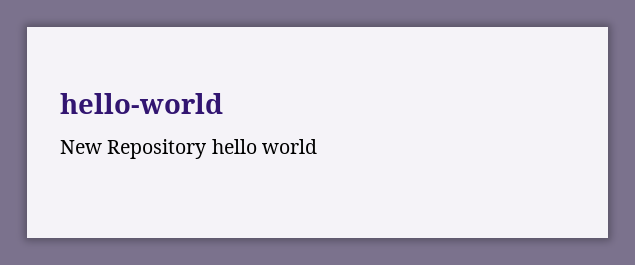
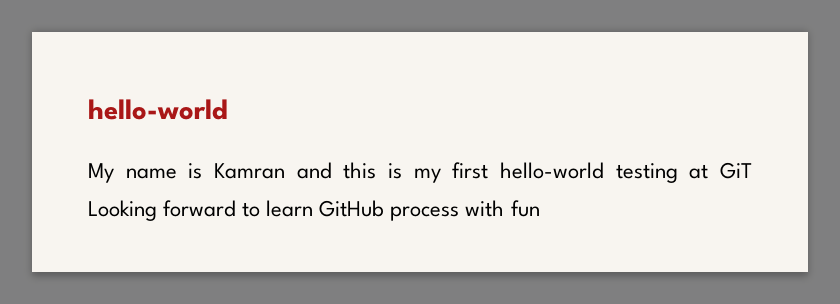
- New Repository hello world
+ My name is Kamran and this is my first hello-world testing at GiT Looking forward to learn GitHub process with fun

